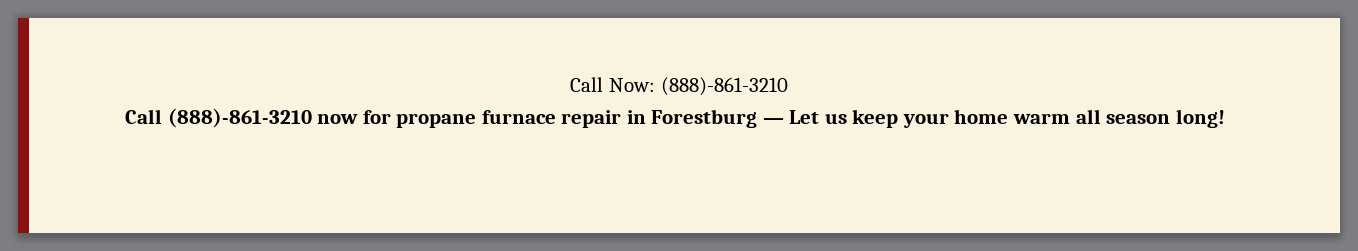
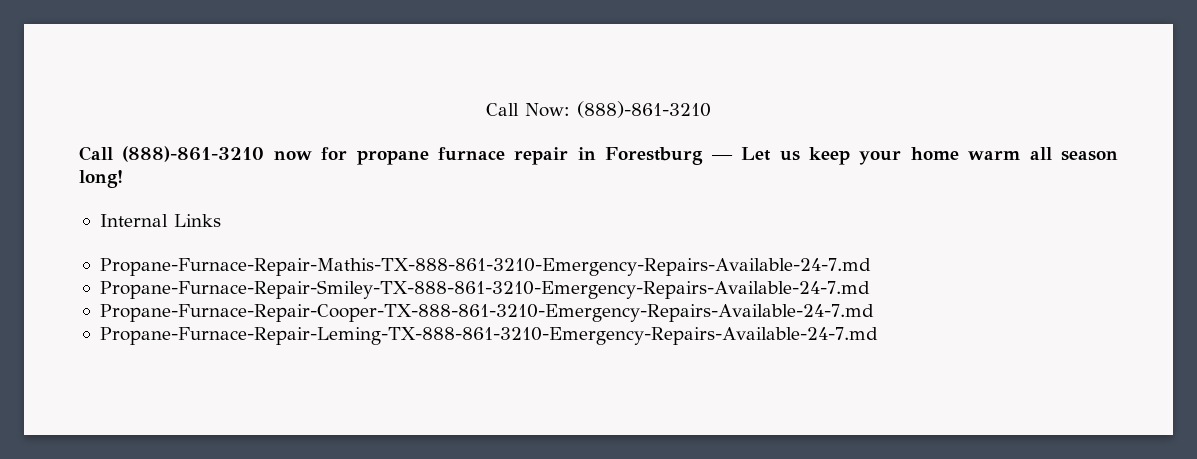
+ Internal Links
+ Propane-Furnace-Repair-Mathis-TX-888-861-3210-Emergency-Repairs-Available-24-7.md
+ Propane-Furnace-Repair-Smiley-TX-888-861-3210-Emergency-Repairs-Available-24-7.md
+ Propane-Furnace-Repair-Cooper-TX-888-861-3210-Emergency-Repairs-Available-24-7.md
+ Propane-Furnace-Repair-Leming-TX-888-861-3210-Emergency-Repairs-Available-24-7.md

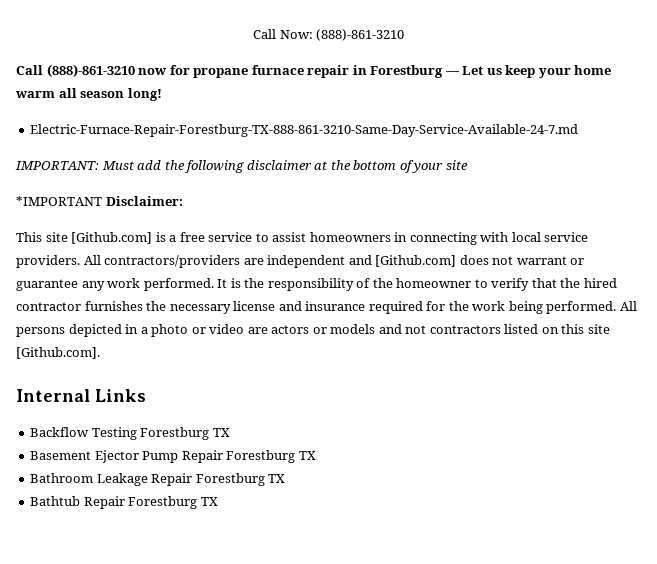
+ Electric-Furnace-Repair-Forestburg-TX-888-861-3210-Same-Day-Service-Available-24-7.md
+ IMPORTANT: Must add the following disclaimer at the bottom of your site
+ *IMPORTANT Disclaimer:
+ This site [Github.com] is a free service to assist homeowners in connecting with local service providers. All contractors/providers are independent and [Github.com] does not warrant or guarantee any work performed. It is the responsibility of the homeowner to verify that the hired contractor furnishes the necessary license and insurance required for the work being performed. All persons depicted in a photo or video are actors or models and not contractors listed on this site [Github.com].
  Internal Links
- Propane-Furnace-Repair-Mathis-TX-888-861-3210-Emergency-Repairs-Available-24-7.md
- Propane-Furnace-Repair-Smiley-TX-888-861-3210-Emergency-Repairs-Available-24-7.md
- Propane-Furnace-Repair-Cooper-TX-888-861-3210-Emergency-Repairs-Available-24-7.md
- Propane-Furnace-Repair-Leming-TX-888-861-3210-Emergency-Repairs-Available-24-7.md
+ Backflow Testing Forestburg TX
+ Basement Ejector Pump Repair Forestburg TX
+ Bathroom Leakage Repair Forestburg TX
+ Bathtub Repair Forestburg TX

